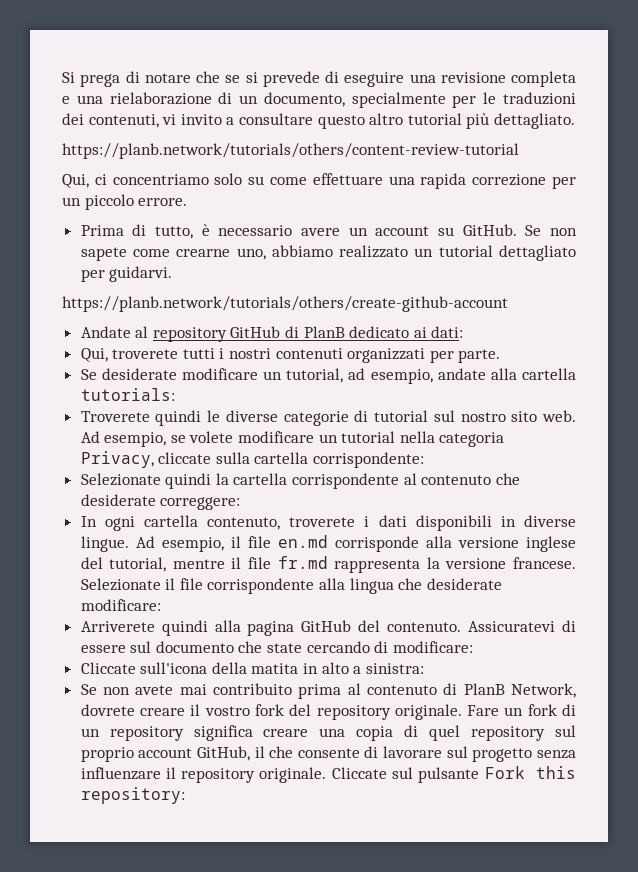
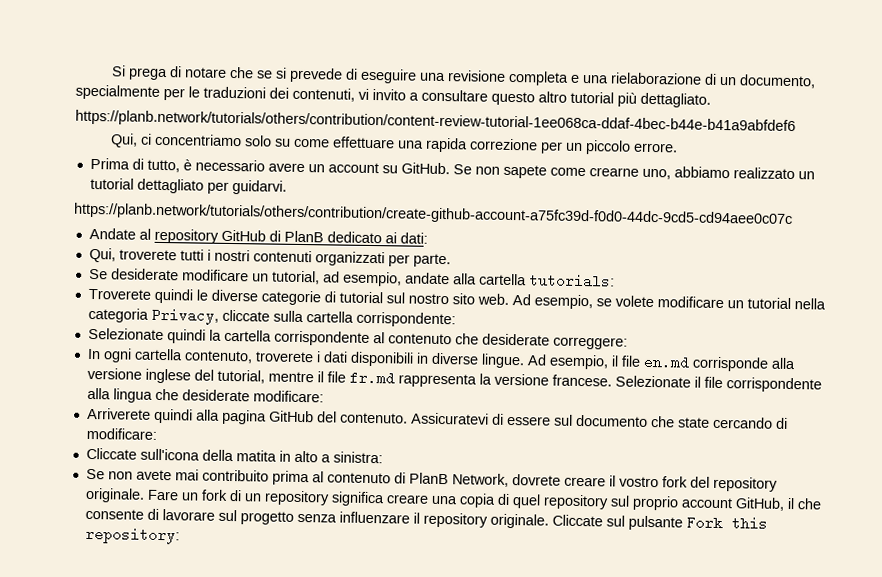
- https://planb.network/tutorials/others/content-review-tutorial
+ https://planb.network/tutorials/others/contribution/content-review-tutorial-1ee068ca-ddaf-4bec-b44e-b41a9abfdef6
- https://planb.network/tutorials/others/create-github-account
+ https://planb.network/tutorials/others/contribution/create-github-account-a75fc39d-f0d0-44dc-9cd5-cd94aee0c07c

